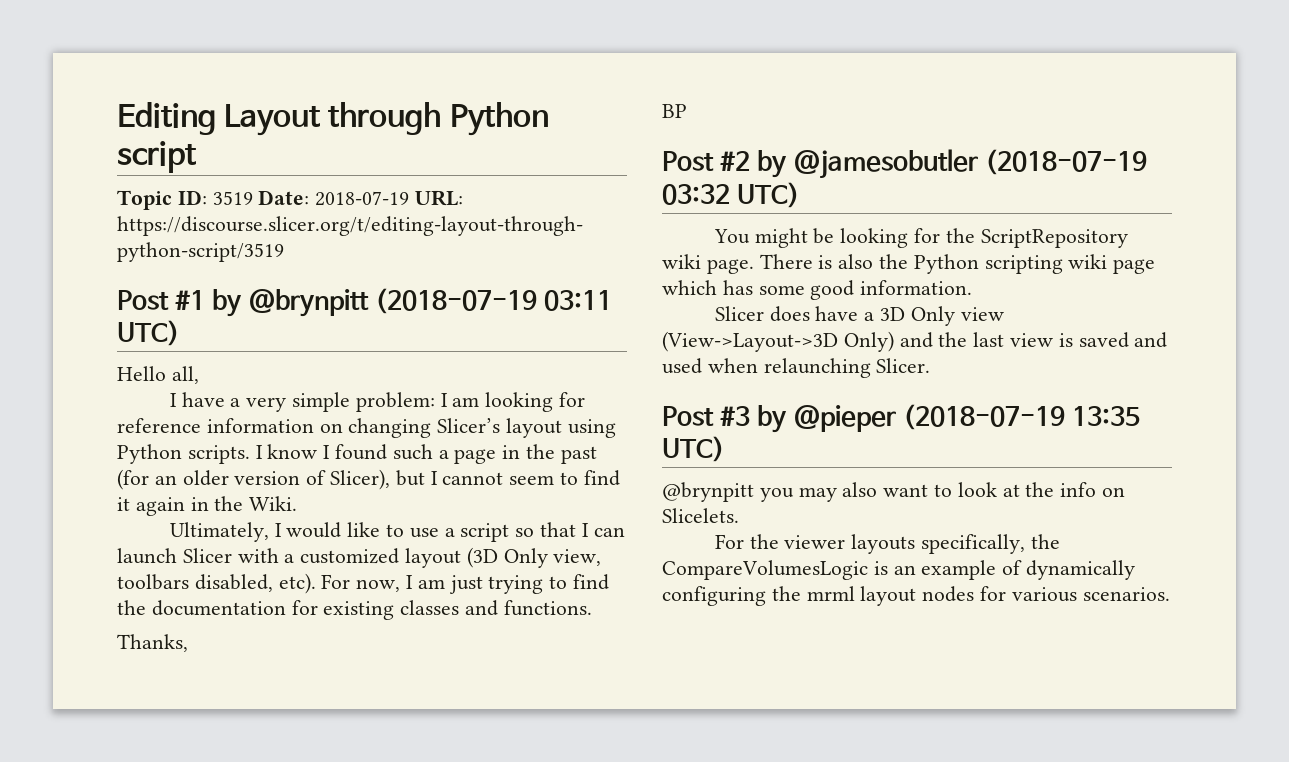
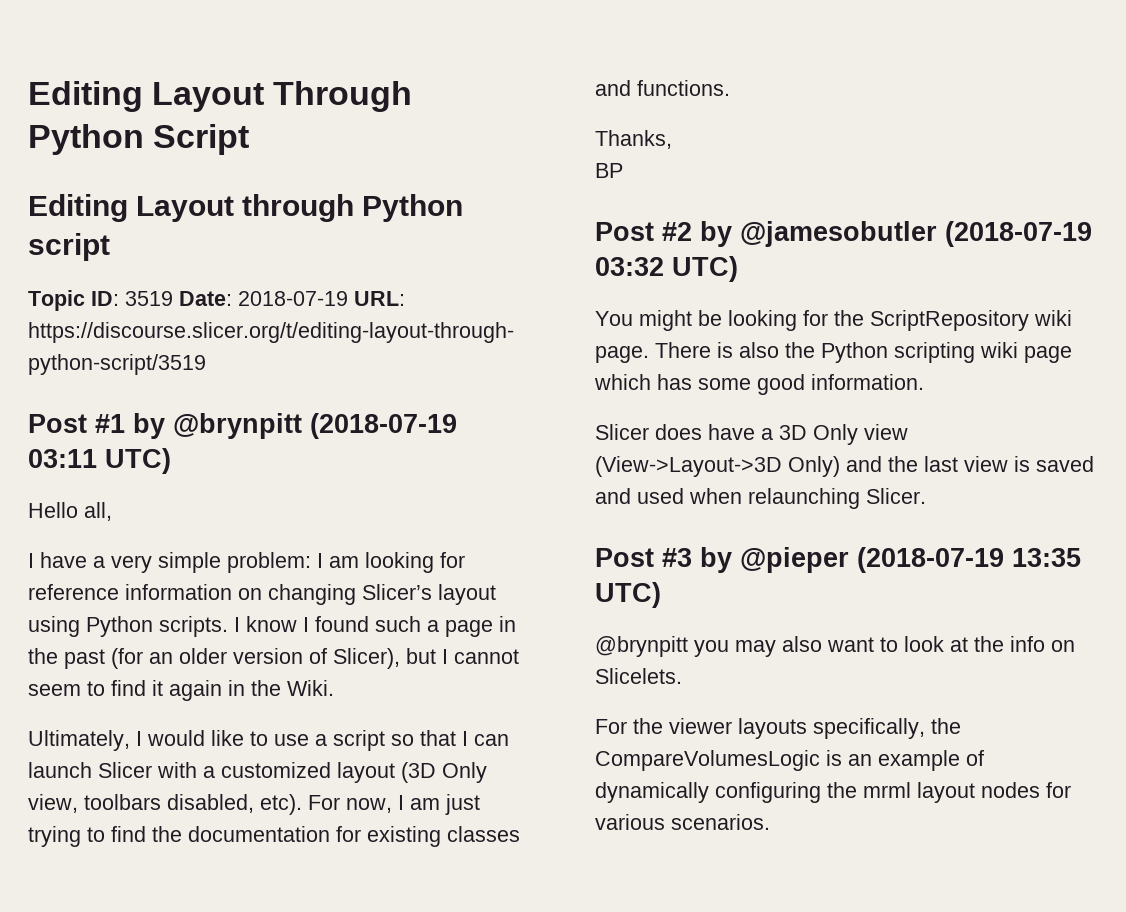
+ Editing Layout Through Python Script

